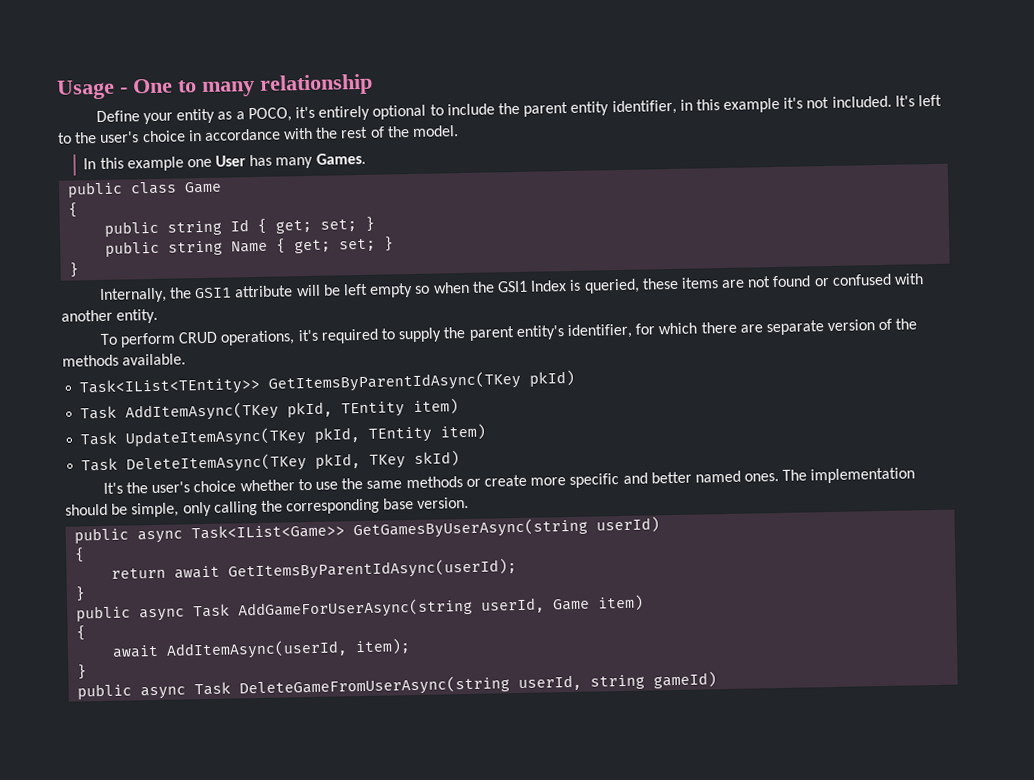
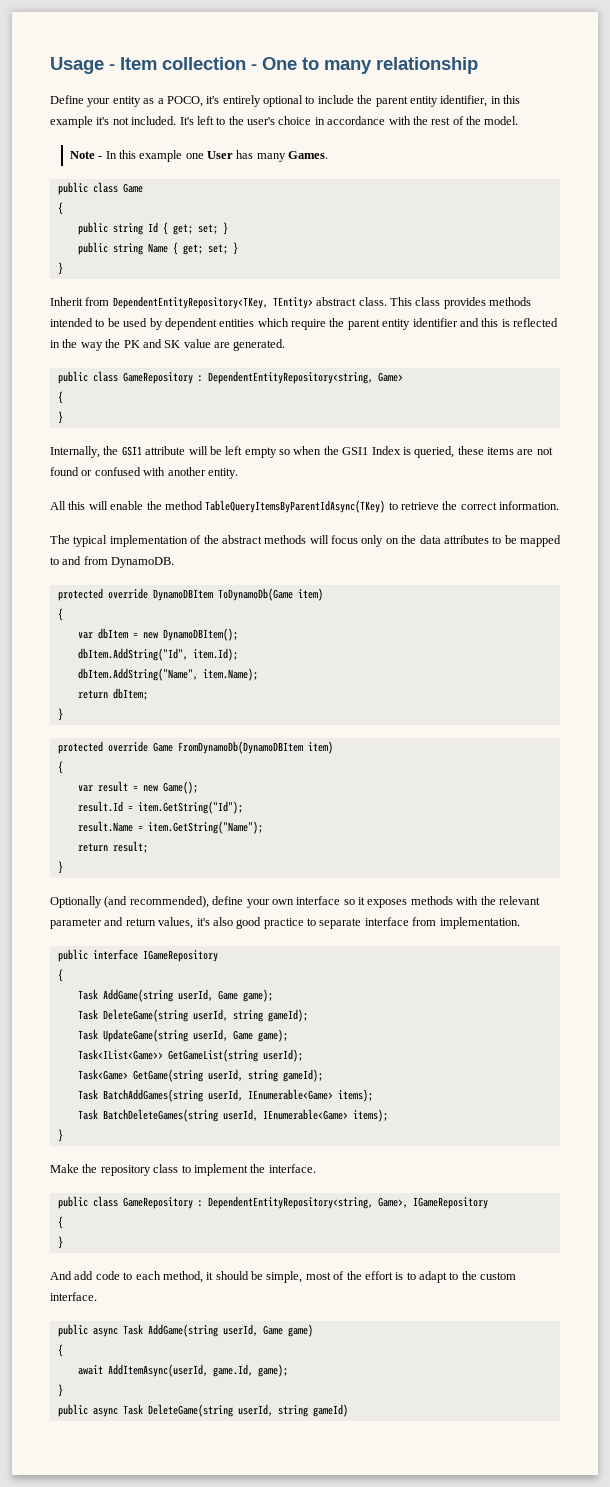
- Usage - One to many relationship
+ Usage - Item collection - One to many relationship
- In this example one User has many Games.
+ Note - In this example one User has many Games.
+ Inherit from DependentEntityRepository<TKey, TEntity> abstract class. This class provides methods intended to be used by dependent entities which require the parent entity identifier and this is reflected in the way the PK and SK value are generated.
+ public class GameRepository : DependentEntityRepository<string, Game>
+ {
+ }
- To perform CRUD operations, it's required to supply the parent entity's identifier, for which there are separate version of the methods available.
- Task<IList<TEntity>> GetItemsByParentIdAsync(TKey pkId)
- Task AddItemAsync(TKey pkId, TEntity item)
- Task UpdateItemAsync(TKey pkId, TEntity item)
- Task DeleteItemAsync(TKey pkId, TKey skId)
- It's the user's choice whether to use the same methods or create more specific and better named ones. The implementation should be simple, only calling the corresponding base version.
- public async Task<IList<Game>> GetGamesByUserAsync(string userId)
+ All this will enable the method TableQueryItemsByParentIdAsync(TKey) to retrieve the correct information.
+ The typical implementation of the abstract methods will focus only on the data attributes to be mapped to and from DynamoDB.
+ protected override DynamoDBItem ToDynamoDb(Game item)
  {
- return await GetItemsByParentIdAsync(userId);
+ var dbItem = new DynamoDBItem();
+ dbItem.AddString("Id", item.Id);
+ dbItem.AddString("Name", item.Name);
+ return dbItem;
  }
- public async Task AddGameForUserAsync(string userId, Game item)
+ protected override Game FromDynamoDb(DynamoDBItem item)
  {
- await AddItemAsync(userId, item);
+ var result = new Game();
+ result.Id = item.GetString("Id");
+ result.Name = item.GetString("Name");
+ return result;
  }
- public async Task DeleteGameFromUserAsync(string userId, string gameId)
+ Optionally (and recommended), define your own interface so it exposes methods with the relevant parameter and return values, it's also good practice to separate interface from implementation.
+ public interface IGameRepository
+ {
+ Task AddGame(string userId, Game game);
+ Task DeleteGame(string userId, string gameId);
+ Task UpdateGame(string userId, Game game);
+ Task<IList<Game>> GetGameList(string userId);
+ Task<Game> GetGame(string userId, string gameId);
+ Task BatchAddGames(string userId, IEnumerable<Game> items);
+ Task BatchDeleteGames(string userId, IEnumerable<Game> items);
+ }
+ Make the repository class to implement the interface.
+ public class GameRepository : DependentEntityRepository<string, Game>, IGameRepository
+ {
+ }
+ And add code to each method, it should be simple, most of the effort is to adapt to the custom interface.
+ public async Task AddGame(string userId, Game game)
+ {
+ await AddItemAsync(userId, game.Id, game);
+ }
+ public async Task DeleteGame(string userId, string gameId)

